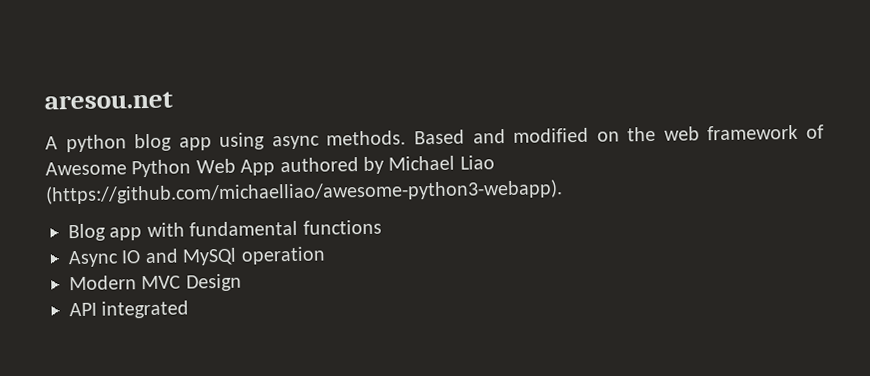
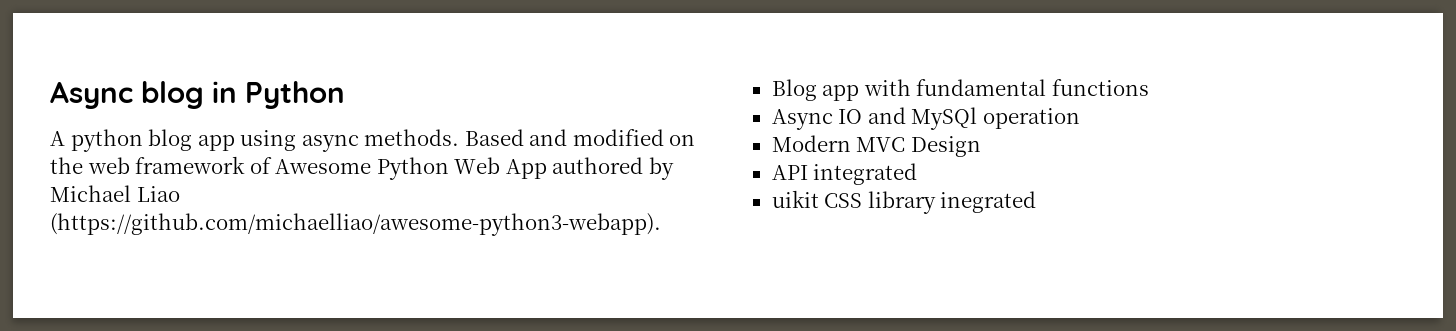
- aresou.net
+ Async blog in Python
+ uikit CSS library inegrated

